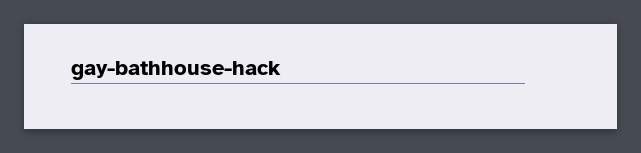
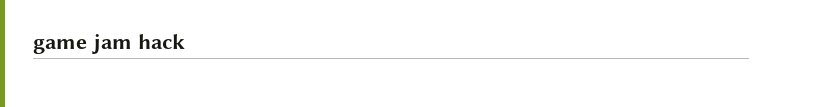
- gay-bathhouse-hack
+ game jam hack

